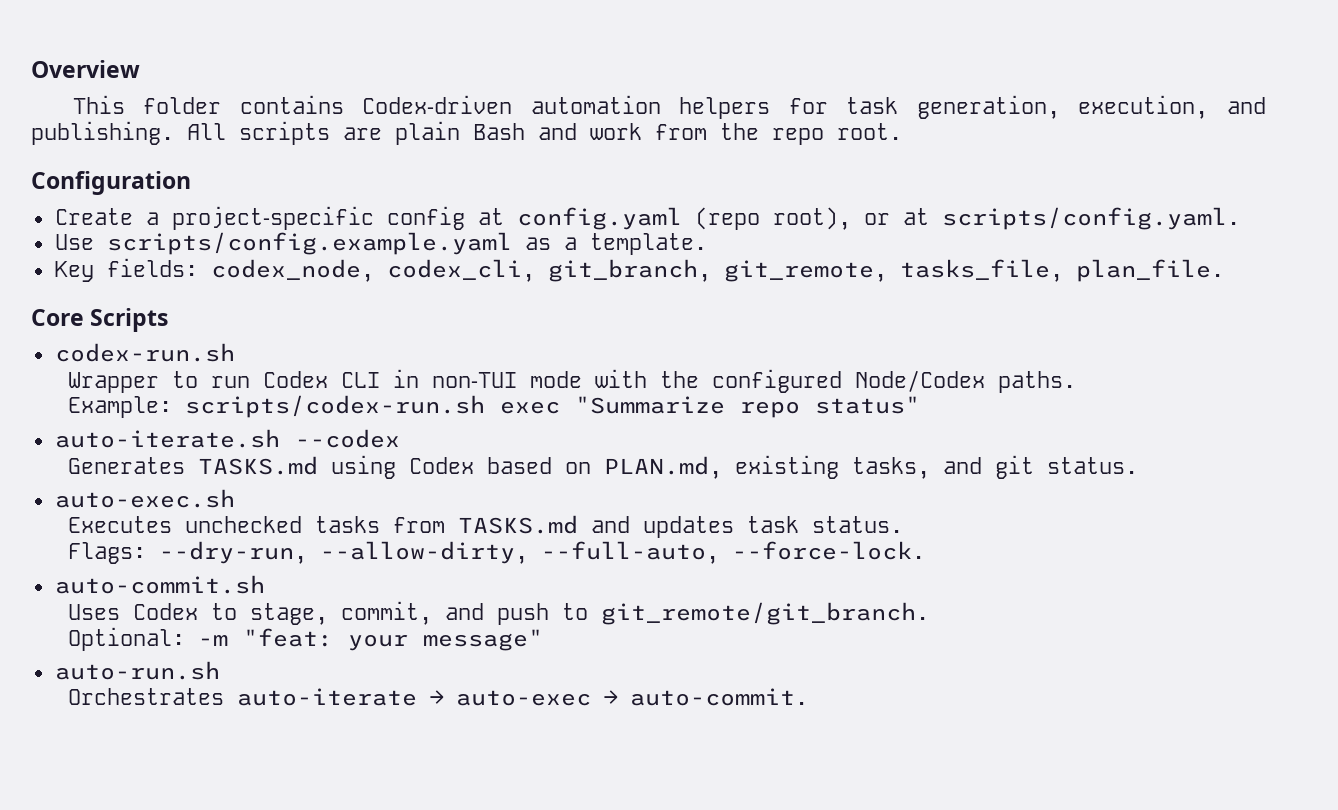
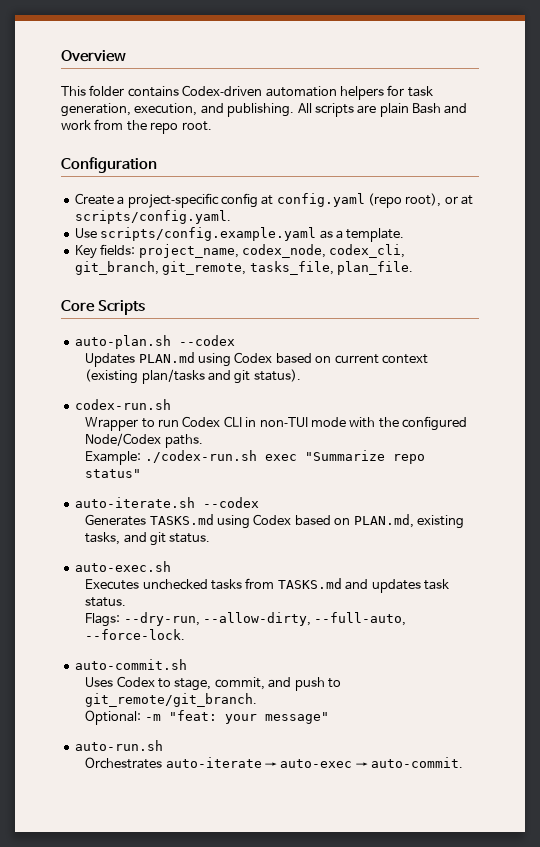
- Key fields: codex_node, codex_cli, git_branch, git_remote, tasks_file, plan_file.
+ Key fields: project_name, codex_node, codex_cli, git_branch, git_remote, tasks_file, plan_file.
+ auto-plan.sh --codex
+ Updates PLAN.md using Codex based on current context (existing plan/tasks and git status).
- Example: scripts/codex-run.sh exec "Summarize repo status"
+ Example: ./codex-run.sh exec "Summarize repo status"

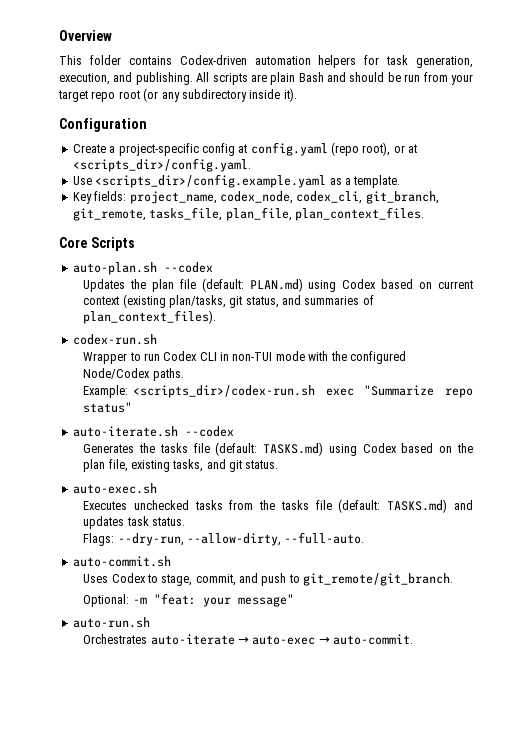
- All scripts are plain Bash and work from the repo root.
+ All scripts are plain Bash and should be run from your target repo root (or any subdirectory inside it).
- Create a project‑specific config at config.yaml (repo root), or at scripts/config.yaml.
+ Create a project‑specific config at config.yaml (repo root), or at <scripts_dir>/config.yaml.
- Use scripts/config.example.yaml as a template.
+ Use <scripts_dir>/config.example.yaml as a template.
- Key fields: project_name, codex_node, codex_cli, git_branch, git_remote, tasks_file, plan_file.
+ Key fields: project_name, codex_node, codex_cli, git_branch, git_remote, tasks_file, plan_file, plan_context_files.
- Updates PLAN.md using Codex based on current context (existing plan/tasks and git status).
+ Updates the plan file (default: PLAN.md) using Codex based on current context (existing plan/tasks, git status, and summaries of plan_context_files).
- Example: ./codex-run.sh exec "Summarize repo status"
+ Example: <scripts_dir>/codex-run.sh exec "Summarize repo status"
- Generates TASKS.md using Codex based on PLAN.md, existing tasks, and git status.
+ Generates the tasks file (default: TASKS.md) using Codex based on the plan file, existing tasks, and git status.
- Executes unchecked tasks from TASKS.md and updates task status.
+ Executes unchecked tasks from the tasks file (default: TASKS.md) and updates task status.
- Flags: --dry-run, --allow-dirty, --full-auto, --force-lock.
+ Flags: --dry-run, --allow-dirty, --full-auto.

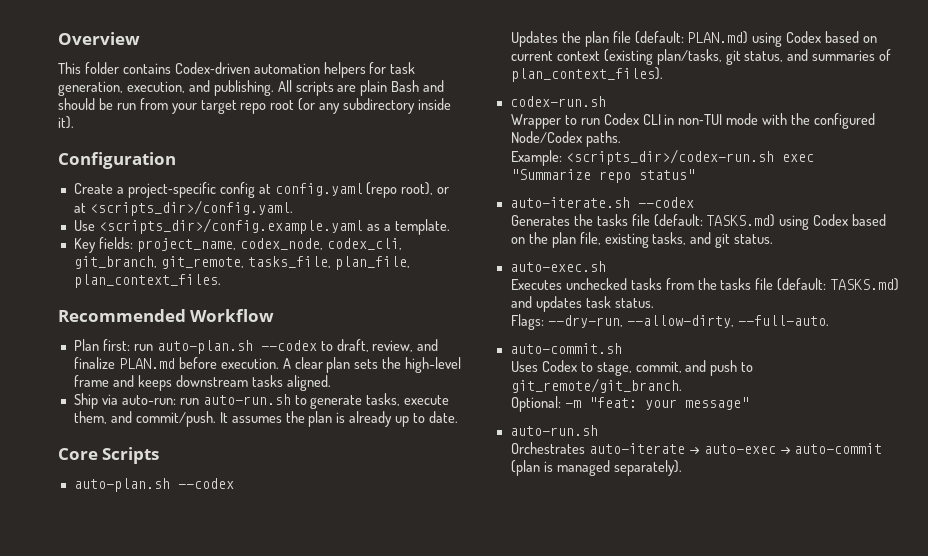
+ Recommended Workflow
+ Plan first: run auto-plan.sh --codex to draft, review, and finalize PLAN.md before execution. A clear plan sets the high-level frame and keeps downstream tasks aligned.
+ Ship via auto-run: run auto-run.sh to generate tasks, execute them, and commit/push. It assumes the plan is already up to date.
- Orchestrates auto-iterate → auto-exec → auto-commit.
+ Orchestrates auto-iterate → auto-exec → auto-commit (plan is managed separately).

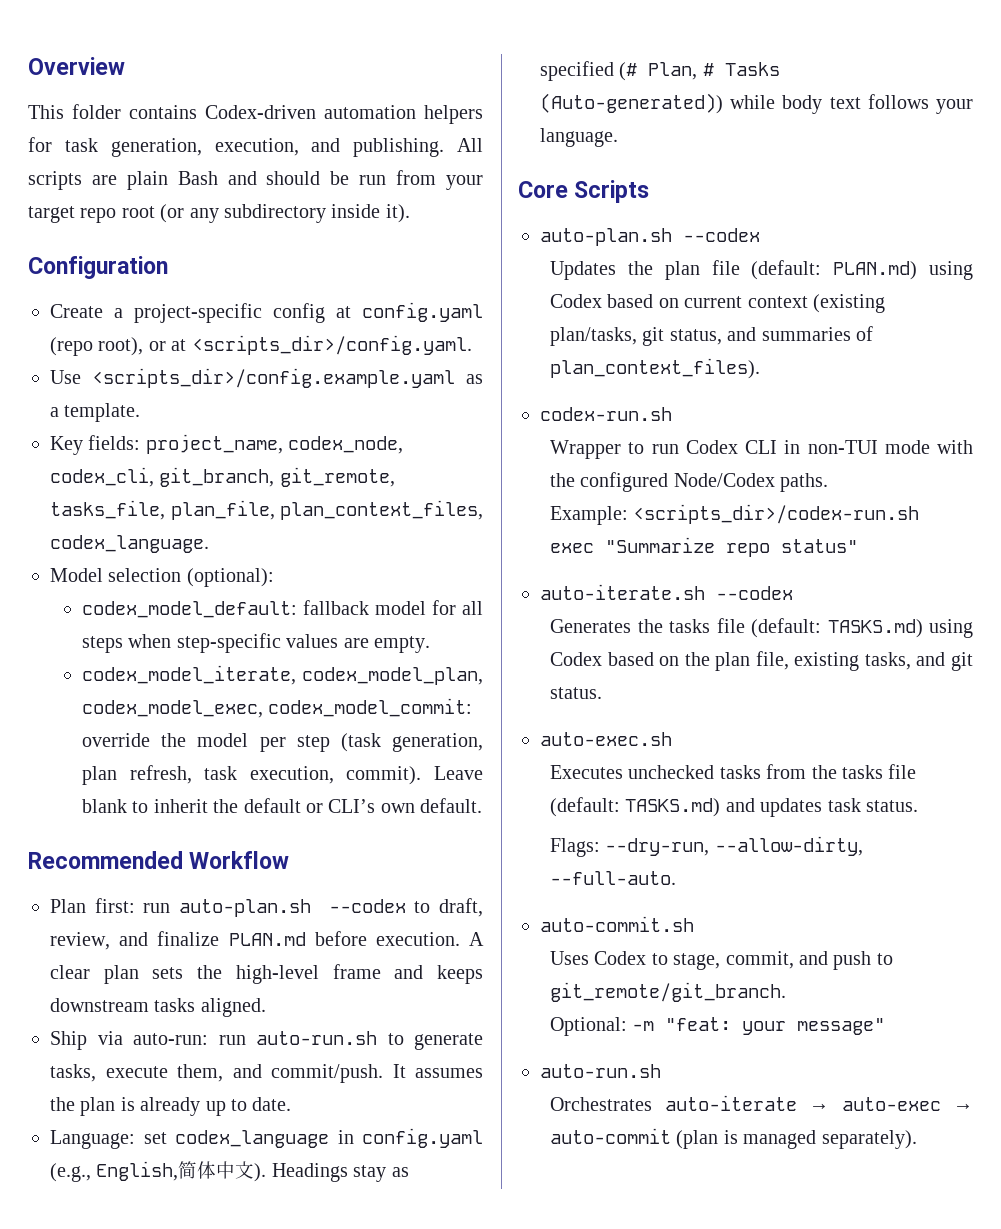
- Key fields: project_name, codex_node, codex_cli, git_branch, git_remote, tasks_file, plan_file, plan_context_files.
+ Key fields: project_name, codex_node, codex_cli, git_branch, git_remote, tasks_file, plan_file, plan_context_files, codex_language.
+ Model selection (optional):
+ codex_model_default: fallback model for all steps when step‑specific values are empty.
+ codex_model_iterate, codex_model_plan, codex_model_exec, codex_model_commit: override the model per step (task generation, plan refresh, task execution, commit). Leave blank to inherit the default or CLI’s own default.
+ Language: set codex_language in config.yaml (e.g., English,简体中文). Headings stay as specified (# Plan, # Tasks (Auto-generated)) while body text follows your language.

